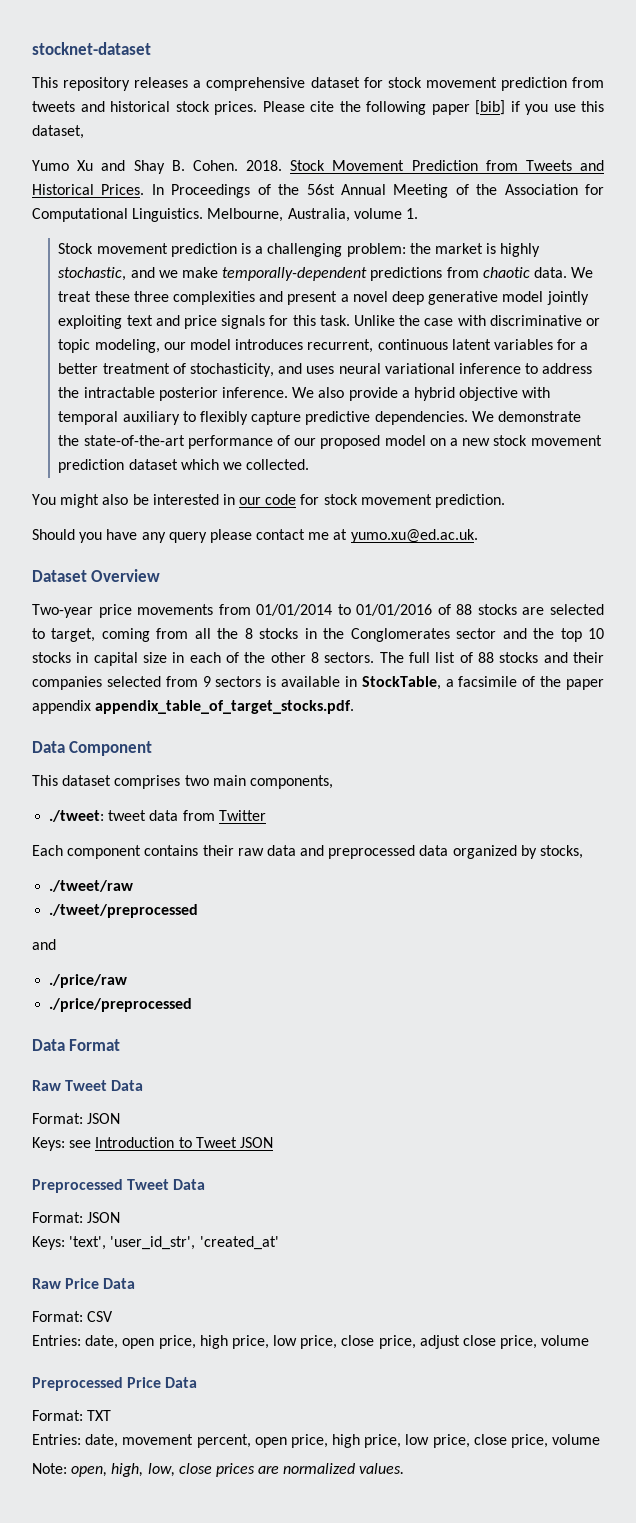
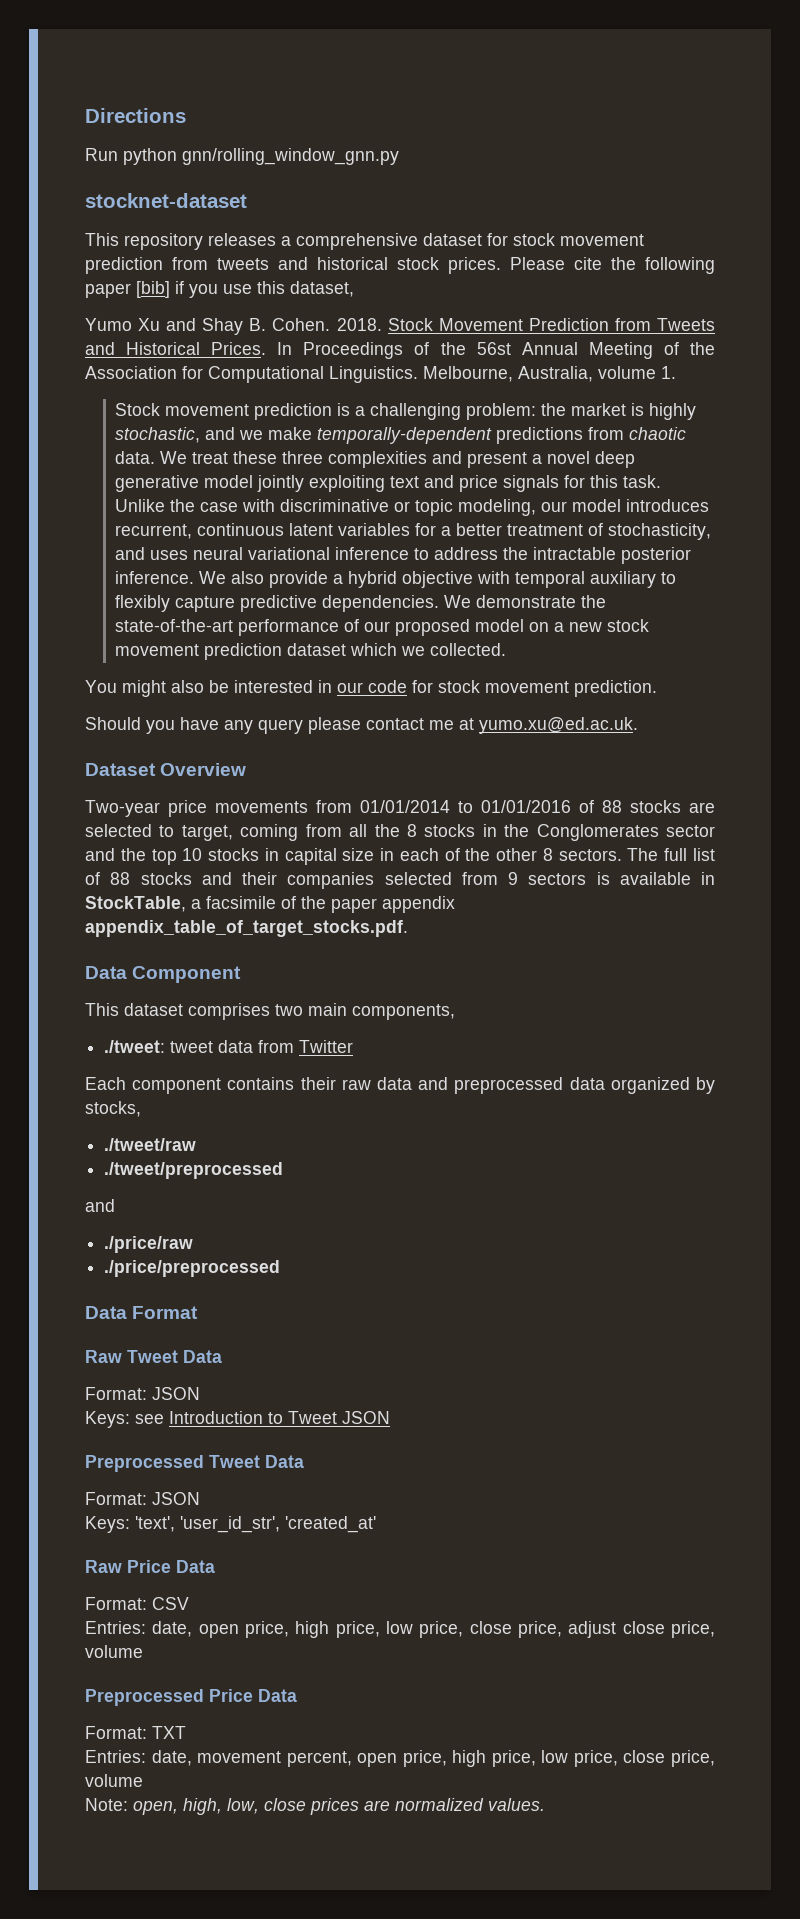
+ Directions
+ Run python gnn/rolling_window_gnn.py

